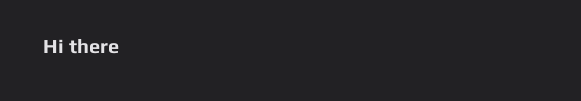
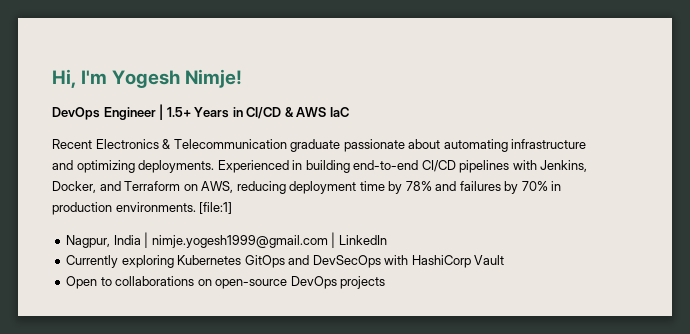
- Hi there
+ Hi, I'm Yogesh Nimje!
+ DevOps Engineer | 1.5+ Years in CI/CD & AWS IaC
+ Recent Electronics & Telecommunication graduate passionate about automating infrastructure and optimizing deployments. Experienced in building end-to-end CI/CD pipelines with Jenkins, Docker, and Terraform on AWS, reducing deployment time by 78% and failures by 70% in production environments. [file:1]
+ Nagpur, India | nimje.yogesh1999@gmail.com | LinkedIn
+ Currently exploring Kubernetes GitOps and DevSecOps with HashiCorp Vault
+ Open to collaborations on open-source DevOps projects

